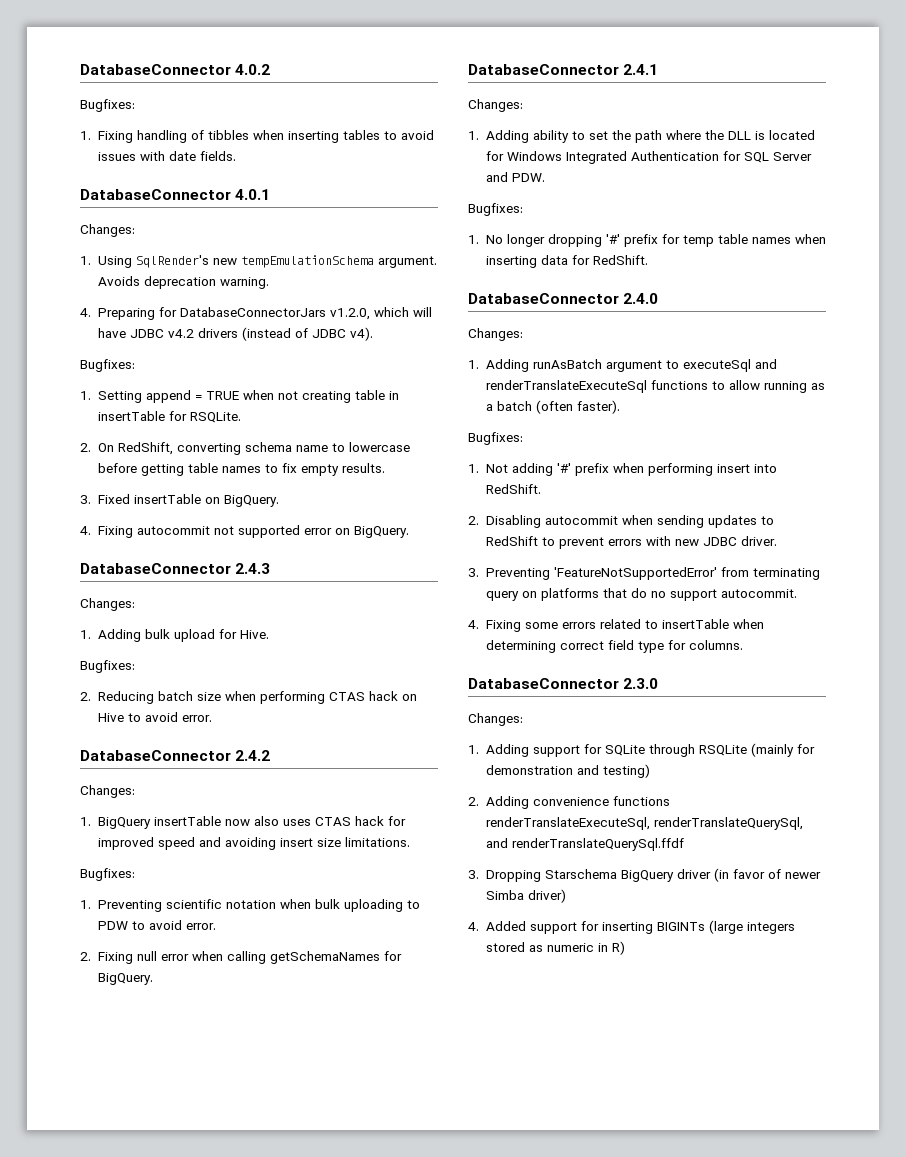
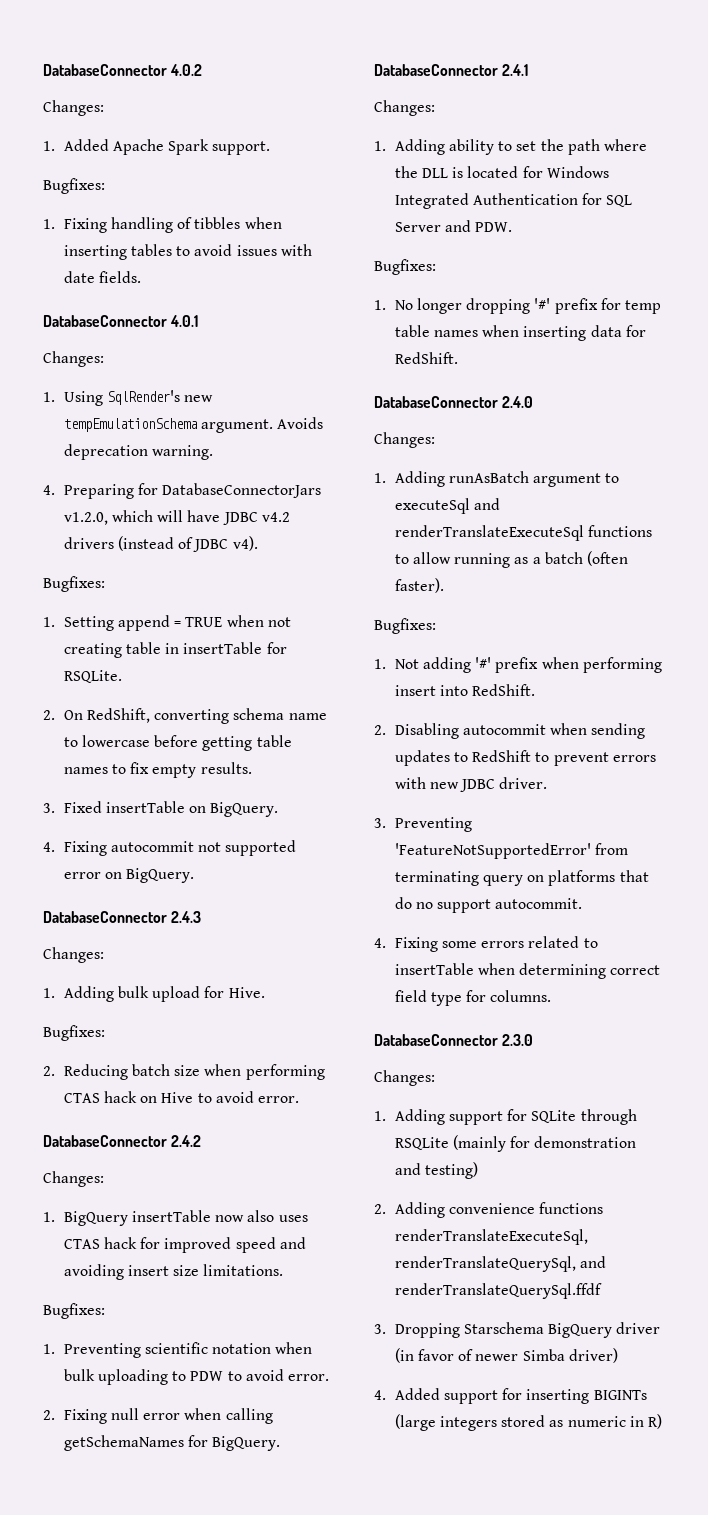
  DatabaseConnector 4.0.2
+ Changes:
+ 1. Added Apache Spark support.

